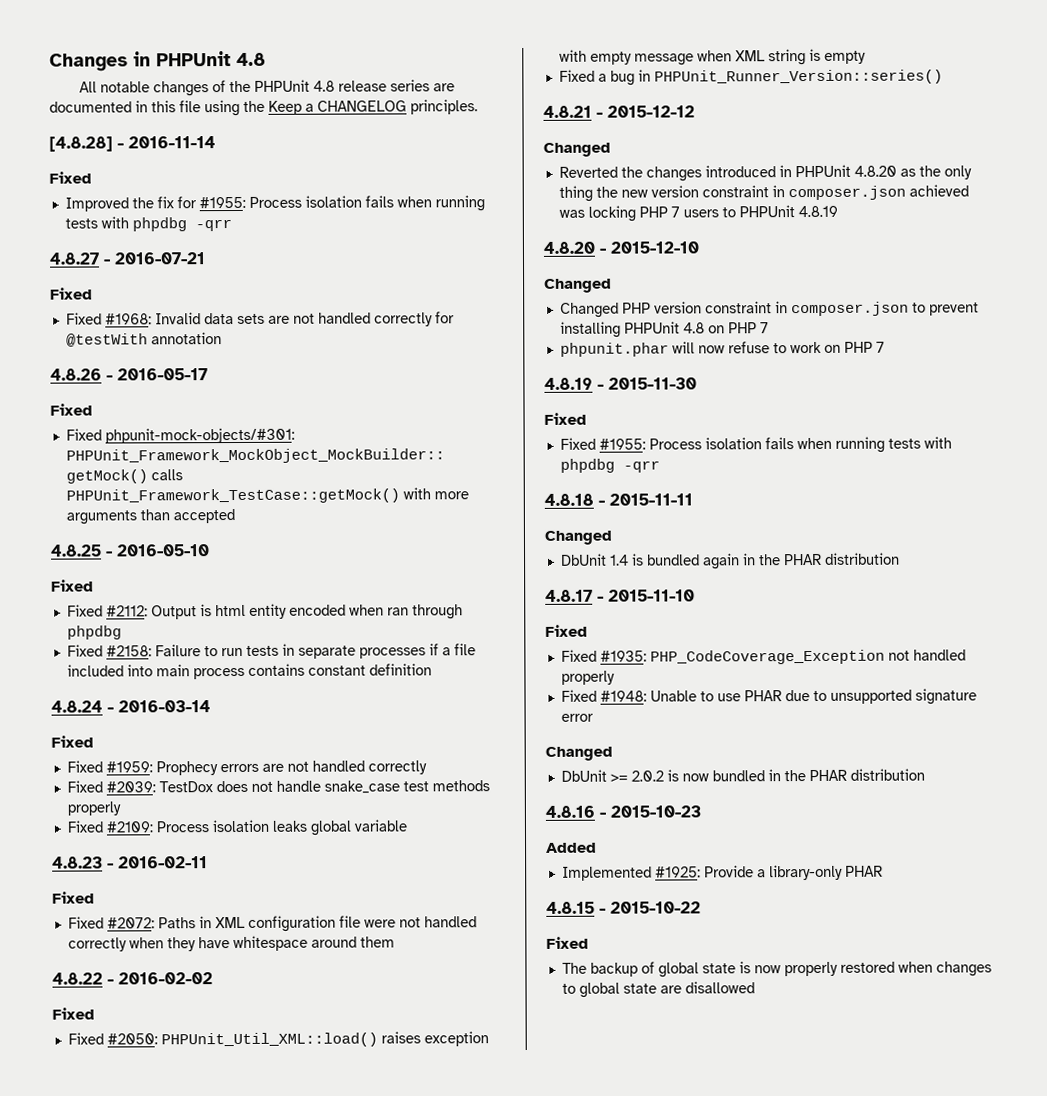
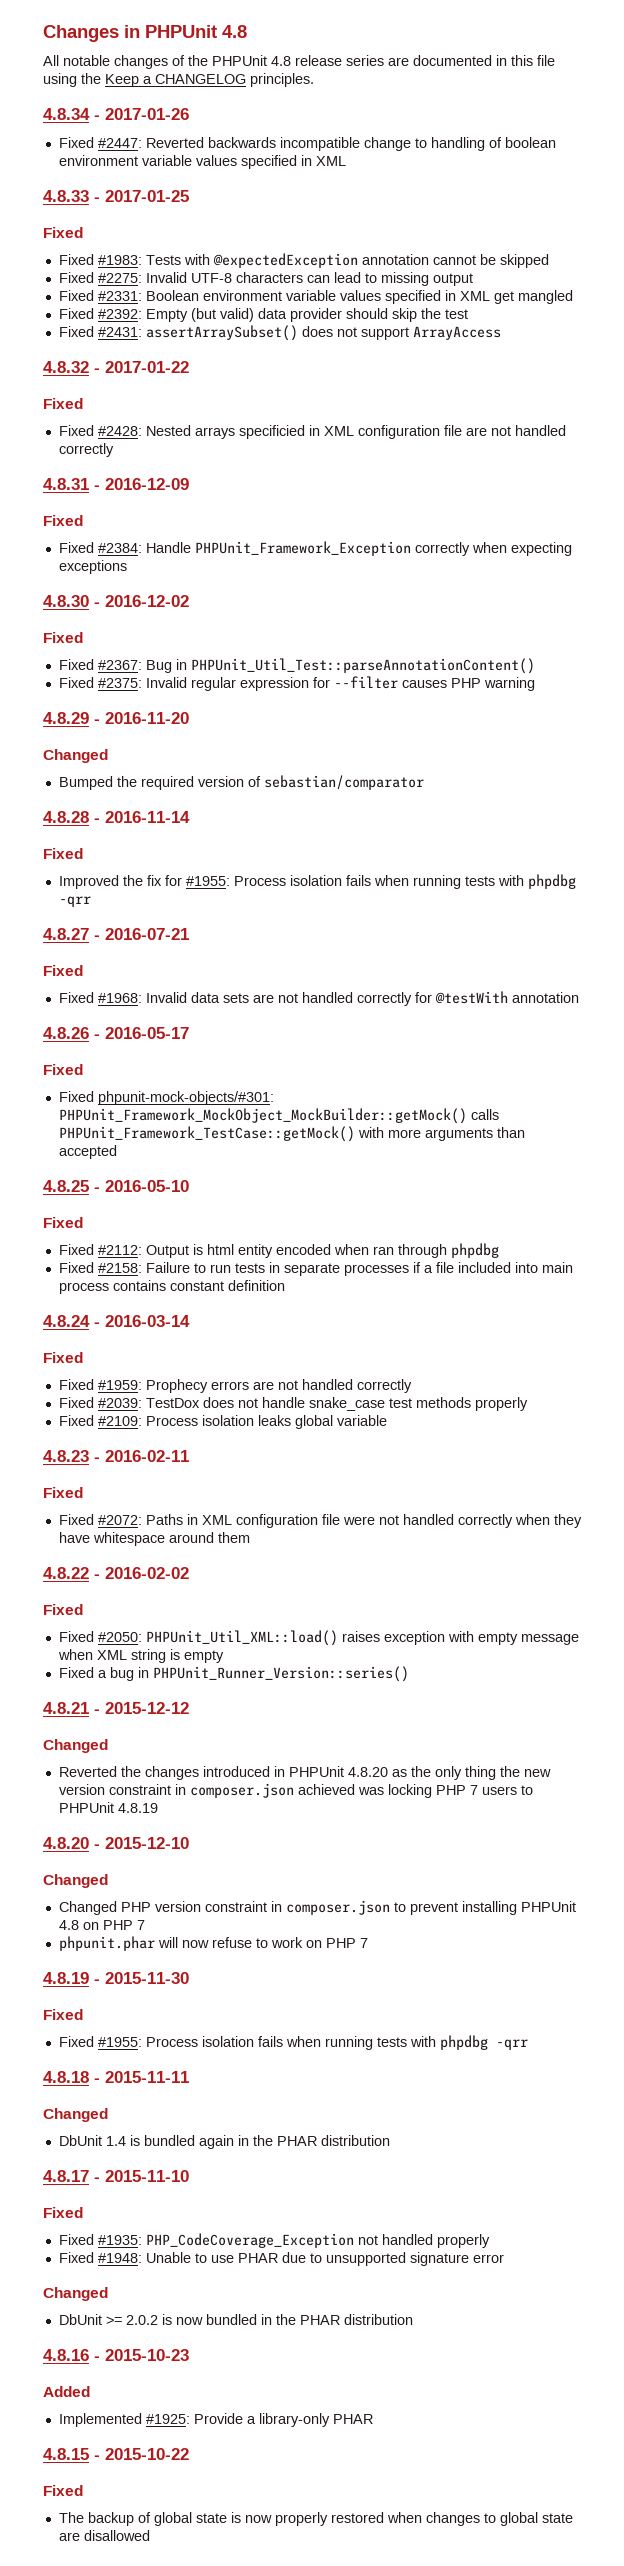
- [4.8.28] - 2016-11-14
+ 4.8.34 - 2017-01-26
+ Fixed #2447: Reverted backwards incompatible change to handling of boolean environment variable values specified in XML
+ 4.8.33 - 2017-01-25
+ Fixed
+ Fixed #1983: Tests with @expectedException annotation cannot be skipped
+ Fixed #2275: Invalid UTF-8 characters can lead to missing output
+ Fixed #2331: Boolean environment variable values specified in XML get mangled
+ Fixed #2392: Empty (but valid) data provider should skip the test
+ Fixed #2431: assertArraySubset() does not support ArrayAccess
+ 4.8.32 - 2017-01-22
+ Fixed
+ Fixed #2428: Nested arrays specificied in XML configuration file are not handled correctly
+ 4.8.31 - 2016-12-09
+ Fixed
+ Fixed #2384: Handle PHPUnit_Framework_Exception correctly when expecting exceptions
+ 4.8.30 - 2016-12-02
+ Fixed
+ Fixed #2367: Bug in PHPUnit_Util_Test::parseAnnotationContent()
+ Fixed #2375: Invalid regular expression for --filter causes PHP warning
+ 4.8.29 - 2016-11-20
+ Changed
+ Bumped the required version of sebastian/comparator
+ 4.8.28 - 2016-11-14

